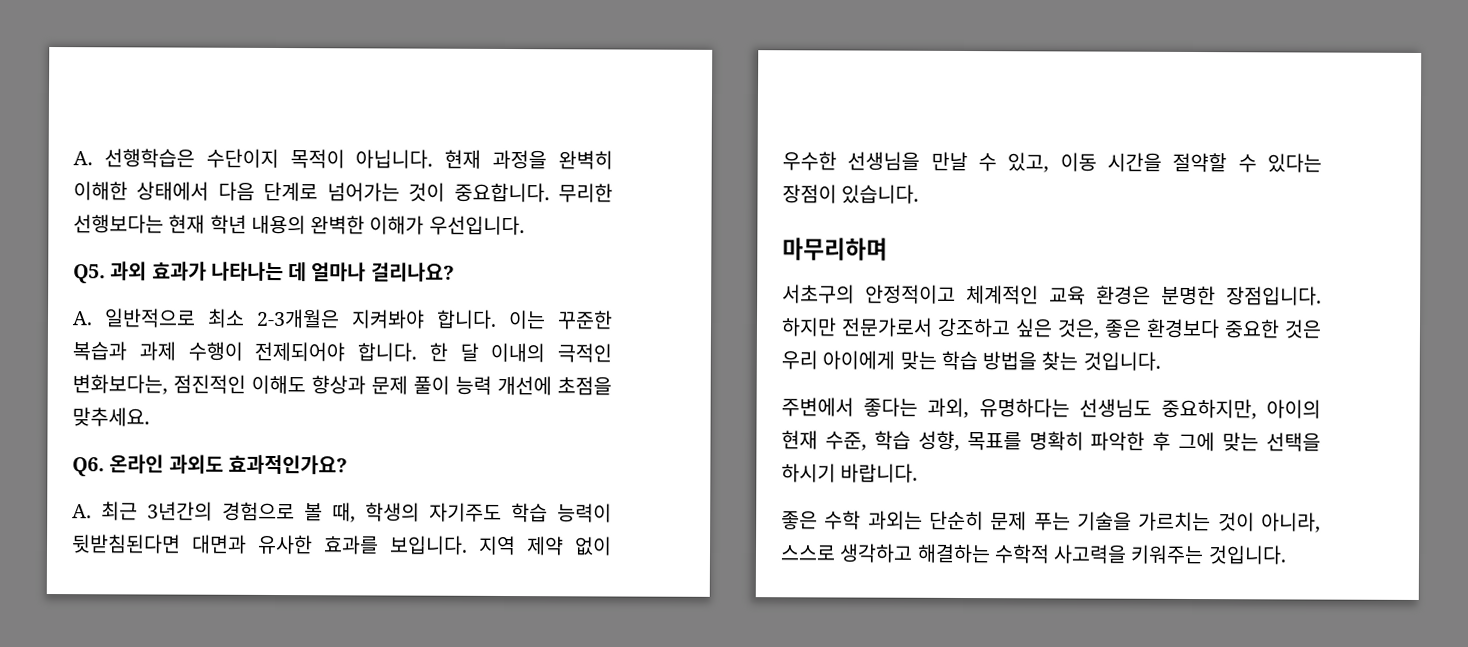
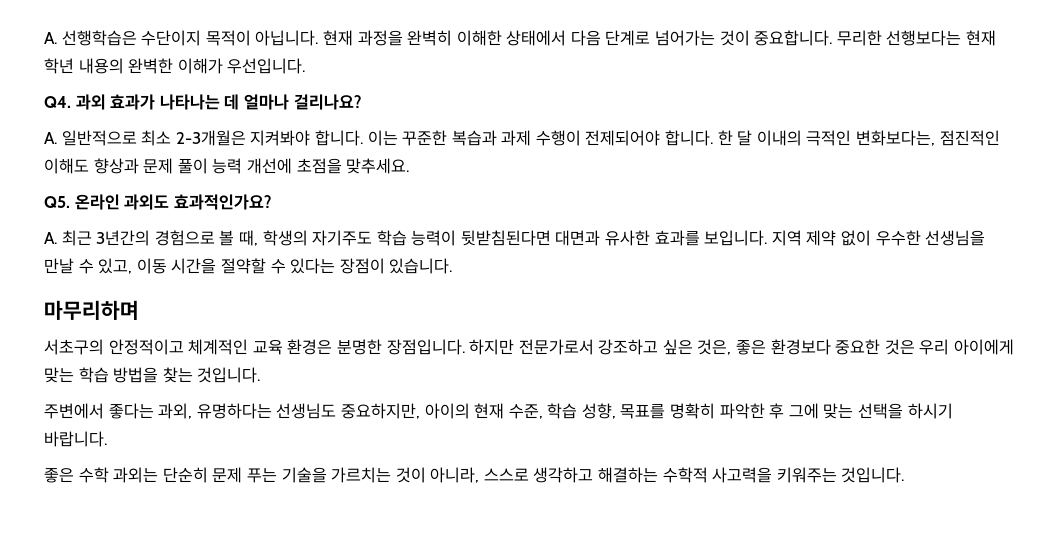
- Q5. 과외 효과가 나타나는 데 얼마나 걸리나요?
+ Q4. 과외 효과가 나타나는 데 얼마나 걸리나요?
- Q6. 온라인 과외도 효과적인가요?
+ Q5. 온라인 과외도 효과적인가요?

